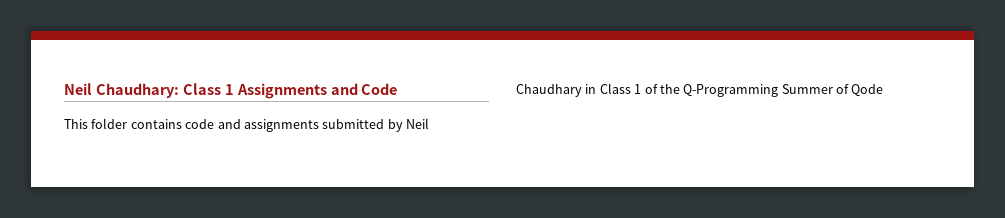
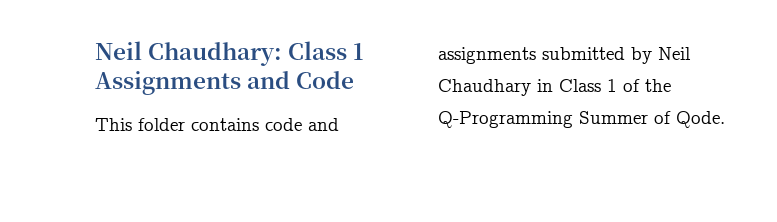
- This folder contains code and assignments submitted by Neil Chaudhary in Class 1 of the Q-Programming Summer of Qode
+ This folder contains code and assignments submitted by Neil Chaudhary in Class 1 of the Q-Programming Summer of Qode.

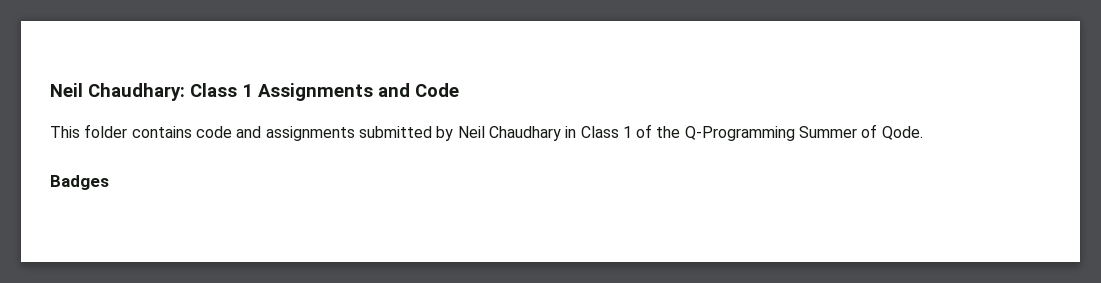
+ Badges

